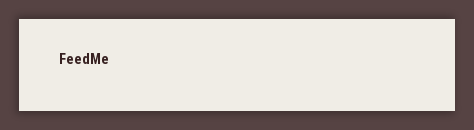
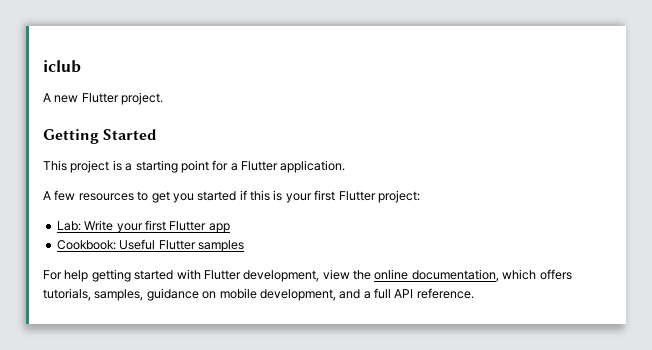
- FeedMe
+ iclub
+ A new Flutter project.
+ Getting Started
+ This project is a starting point for a Flutter application.
+ A few resources to get you started if this is your first Flutter project:
+ Lab: Write your first Flutter app
+ Cookbook: Useful Flutter samples
+ For help getting started with Flutter development, view the online documentation, which offers tutorials, samples, guidance on mobile development, and a full API reference.

